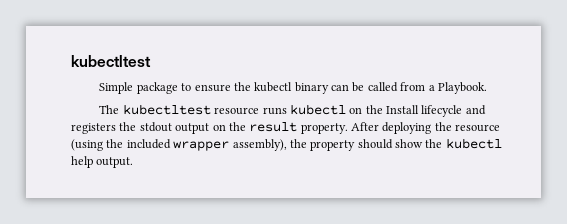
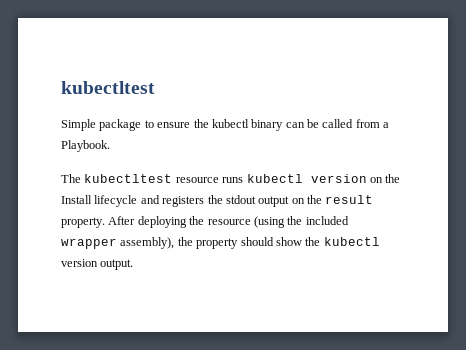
- The kubectltest resource runs kubectl on the Install lifecycle and registers the stdout output on the result property.
+ The kubectltest resource runs kubectl version on the Install lifecycle and registers the stdout output on the result property.
- After deploying the resource (using the included wrapper assembly), the property should show the kubectl help output.
+ After deploying the resource (using the included wrapper assembly), the property should show the kubectl version output.

